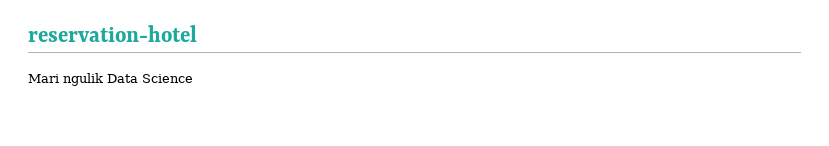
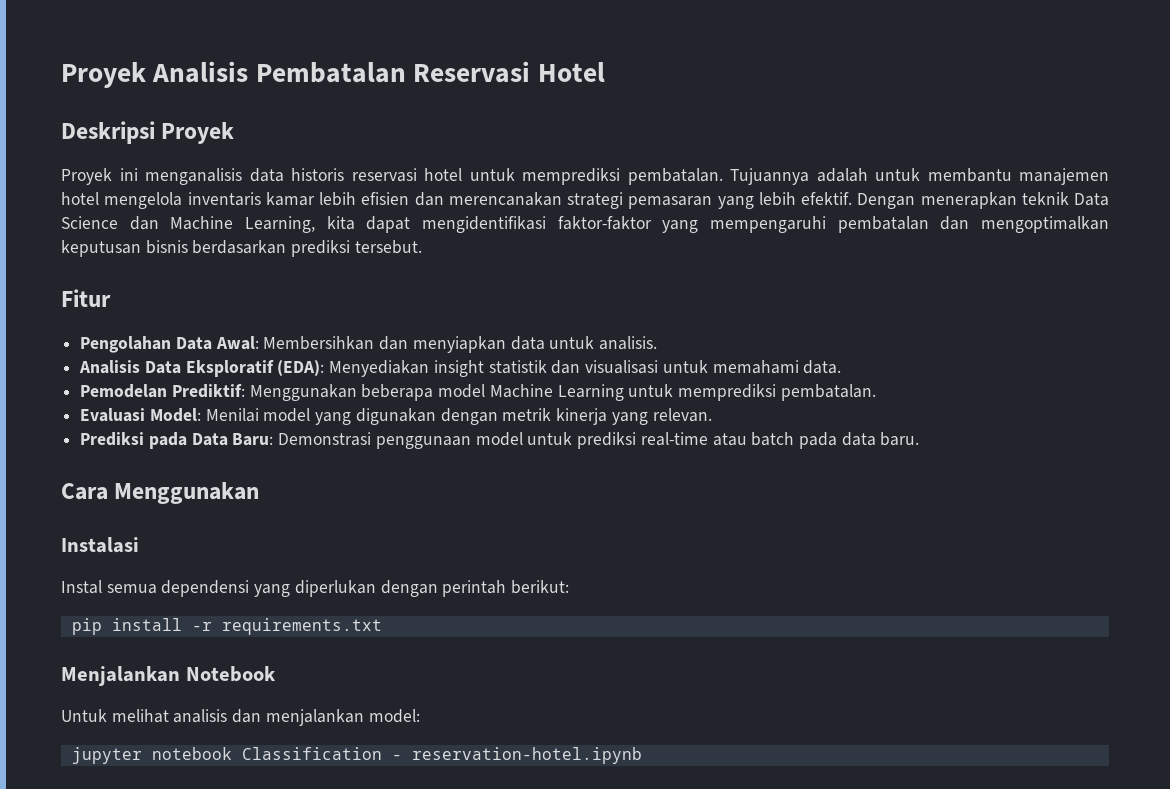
- reservation-hotel
- Mari ngulik Data Science
+ Proyek Analisis Pembatalan Reservasi Hotel
+ Deskripsi Proyek
+ Proyek ini menganalisis data historis reservasi hotel untuk memprediksi pembatalan. Tujuannya adalah untuk membantu manajemen hotel mengelola inventaris kamar lebih efisien dan merencanakan strategi pemasaran yang lebih efektif. Dengan menerapkan teknik Data Science dan Machine Learning, kita dapat mengidentifikasi faktor-faktor yang mempengaruhi pembatalan dan mengoptimalkan keputusan bisnis berdasarkan prediksi tersebut.
+ Fitur
+ Pengolahan Data Awal: Membersihkan dan menyiapkan data untuk analisis.
+ Analisis Data Eksploratif (EDA): Menyediakan insight statistik dan visualisasi untuk memahami data.
+ Pemodelan Prediktif: Menggunakan beberapa model Machine Learning untuk memprediksi pembatalan.
+ Evaluasi Model: Menilai model yang digunakan dengan metrik kinerja yang relevan.
+ Prediksi pada Data Baru: Demonstrasi penggunaan model untuk prediksi real-time atau batch pada data baru.
+ Cara Menggunakan
+ Instalasi
+ Instal semua dependensi yang diperlukan dengan perintah berikut:
+ pip install -r requirements.txt
+ Menjalankan Notebook
+ Untuk melihat analisis dan menjalankan model:
+ jupyter notebook Classification - reservation-hotel.ipynb

